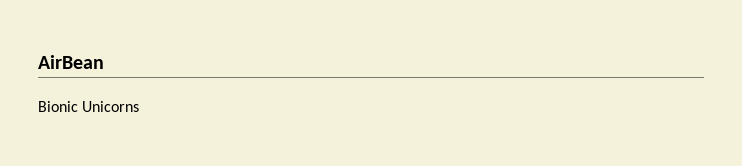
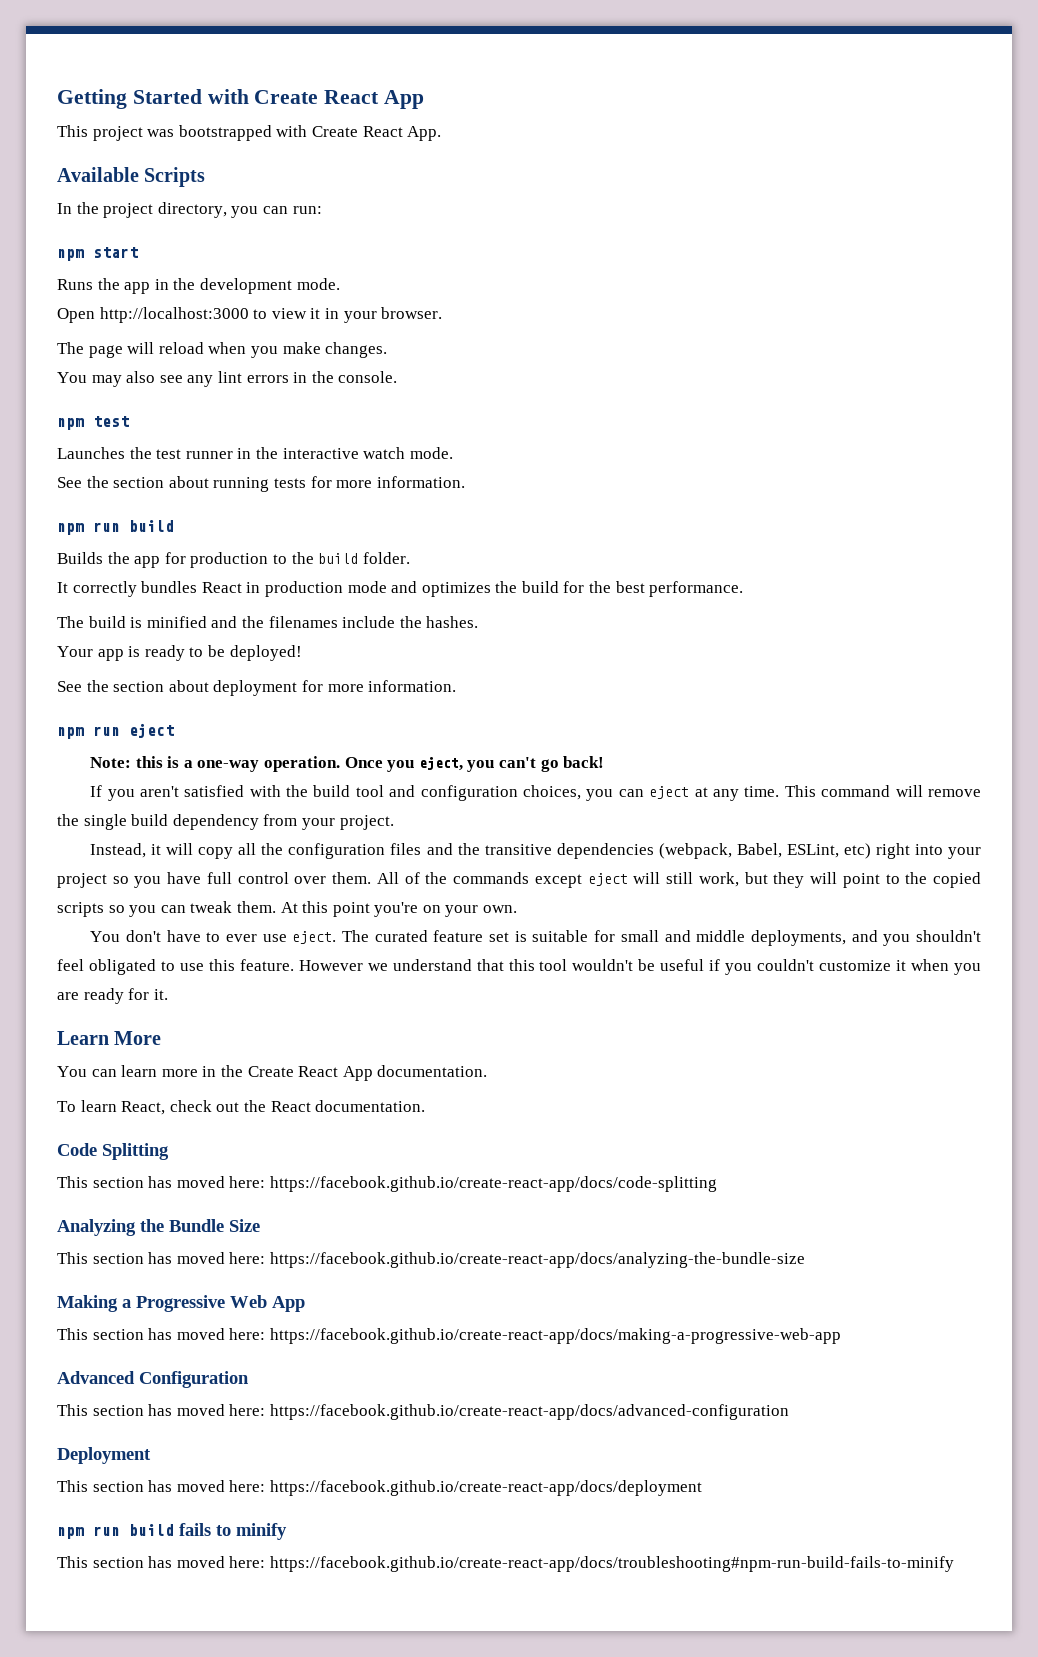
- AirBean
- Bionic Unicorns
+ Getting Started with Create React App
+ This project was bootstrapped with Create React App.
+ Available Scripts
+ In the project directory, you can run:
+ npm start
+ Runs the app in the development mode.
+ Open http://localhost:3000 to view it in your browser.
+ The page will reload when you make changes.
+ You may also see any lint errors in the console.
+ npm test
+ Launches the test runner in the interactive watch mode.
+ See the section about running tests for more information.
+ npm run build
+ Builds the app for production to the build folder.
+ It correctly bundles React in production mode and optimizes the build for the best performance.
+ The build is minified and the filenames include the hashes.
+ Your app is ready to be deployed!
+ See the section about deployment for more information.
+ npm run eject
+ Note: this is a one-way operation. Once you eject, you can't go back!
+ If you aren't satisfied with the build tool and configuration choices, you can eject at any time. This command will remove the single build dependency from your project.
+ Instead, it will copy all the configuration files and the transitive dependencies (webpack, Babel, ESLint, etc) right into your project so you have full control over them. All of the commands except eject will still work, but they will point to the copied scripts so you can tweak them. At this point you're on your own.
+ You don't have to ever use eject. The curated feature set is suitable for small and middle deployments, and you shouldn't feel obligated to use this feature. However we understand that this tool wouldn't be useful if you couldn't customize it when you are ready for it.
+ Learn More
+ You can learn more in the Create React App documentation.
+ To learn React, check out the React documentation.
+ Code Splitting
+ This section has moved here: https://facebook.github.io/create-react-app/docs/code-splitting
+ Analyzing the Bundle Size
+ This section has moved here: https://facebook.github.io/create-react-app/docs/analyzing-the-bundle-size
+ Making a Progressive Web App
+ This section has moved here: https://facebook.github.io/create-react-app/docs/making-a-progressive-web-app
+ Advanced Configuration
+ This section has moved here: https://facebook.github.io/create-react-app/docs/advanced-configuration
+ Deployment
+ This section has moved here: https://facebook.github.io/create-react-app/docs/deployment
+ npm run build fails to minify
+ This section has moved here: https://facebook.github.io/create-react-app/docs/troubleshooting#npm-run-build-fails-to-minify

